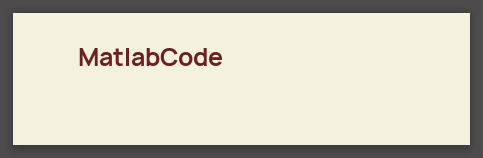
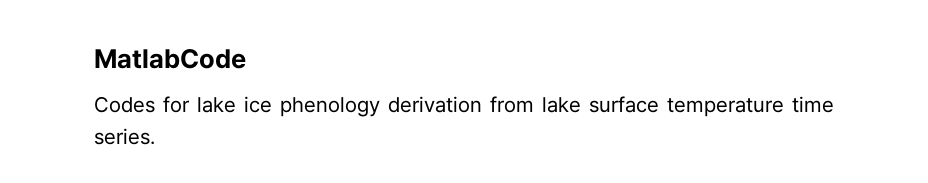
+ Codes for lake ice phenology derivation from lake surface temperature time series.

